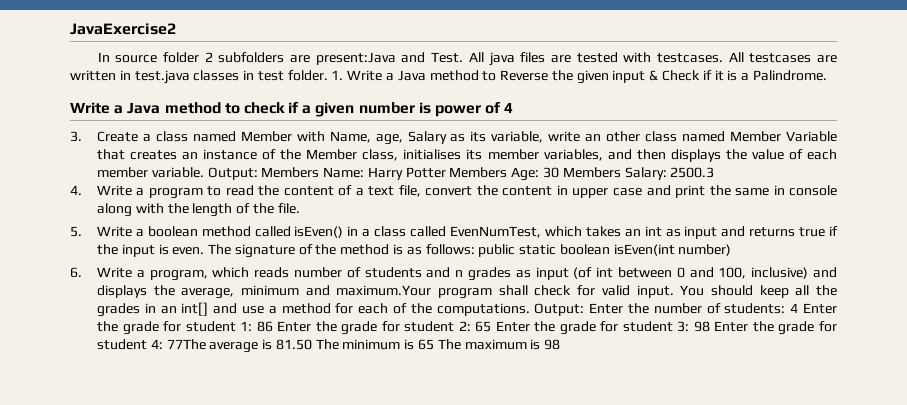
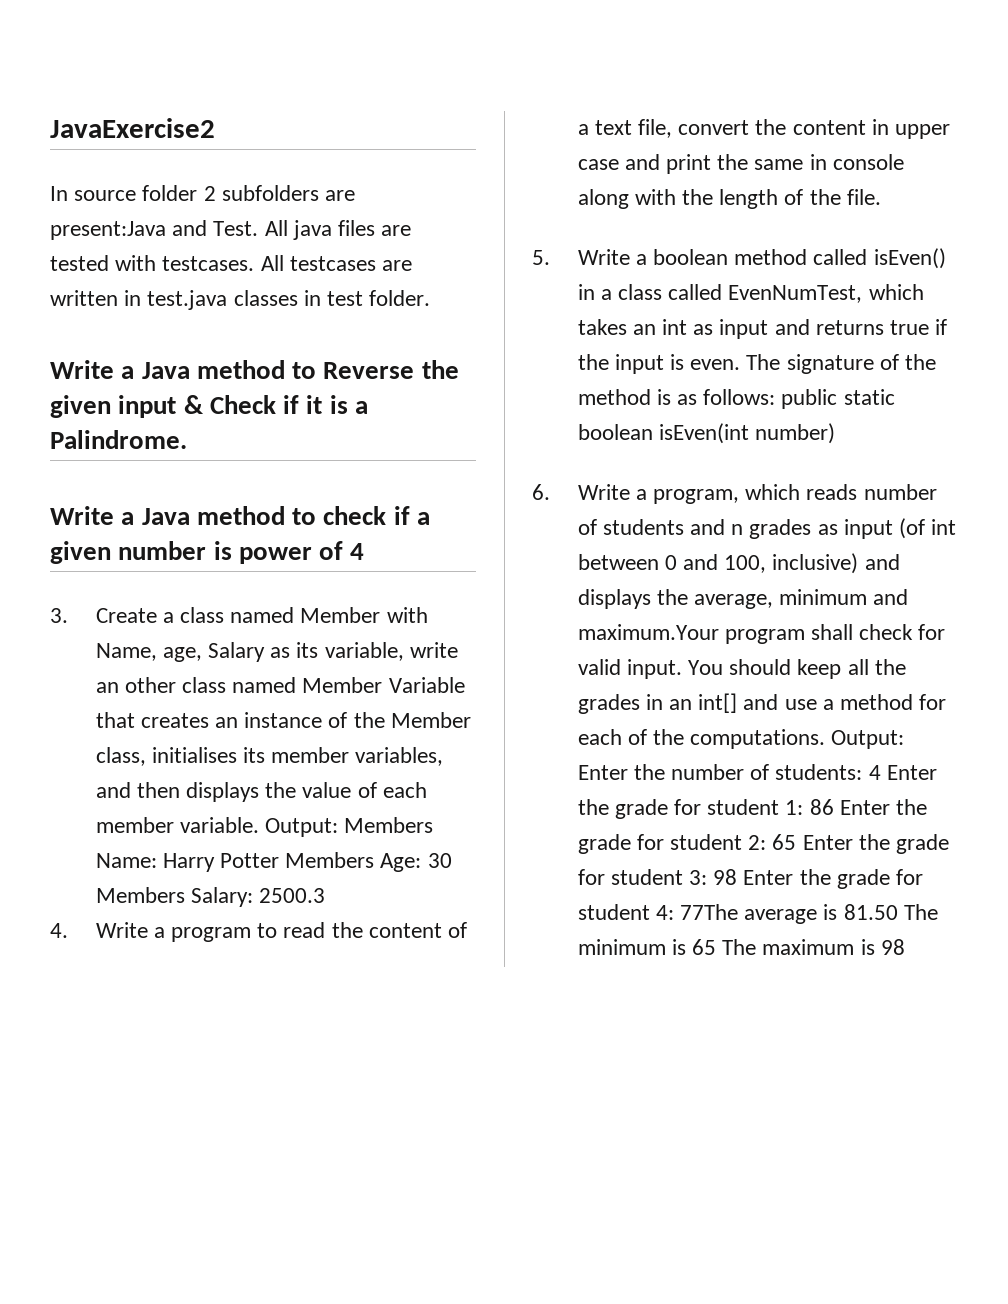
- All testcases are written in test.java classes in test folder. 1. Write a Java method to Reverse the given input & Check if it is a Palindrome.
+ All testcases are written in test.java classes in test folder.
+ Write a Java method to Reverse the given input & Check if it is a Palindrome.

